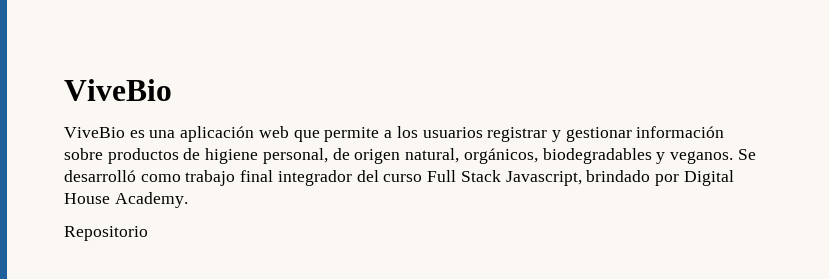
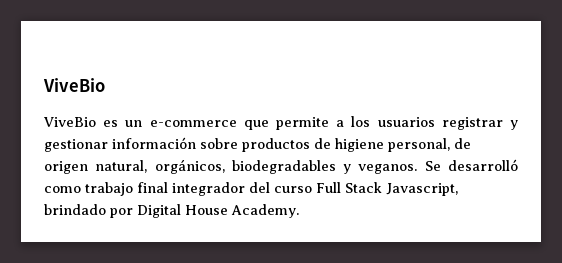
- ViveBio es una aplicación web que permite a los usuarios registrar y gestionar información sobre productos de higiene personal, de origen natural, orgánicos, biodegradables y veganos.
+ ViveBio es un e-commerce que permite a los usuarios registrar y gestionar información sobre productos de higiene personal, de origen natural, orgánicos, biodegradables y veganos.
- Repositorio

